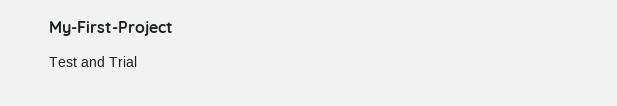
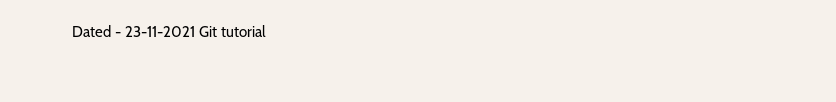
- My-First-Project
- Test and Trial
+ Dated - 23-11-2021 Git tutorial

